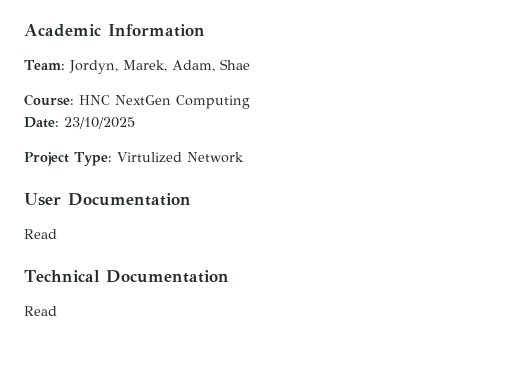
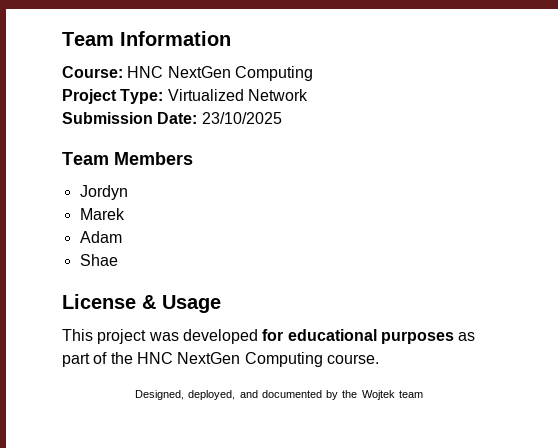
- Academic Information
+ Team Information
- Team: Jordyn, Marek, Adam, Shae
- Date: 23/10/2025
- Project Type: Virtulized Network
- User Documentation
- Read
- Technical Documentation
- Read
+ Project Type: Virtualized Network
+ Submission Date: 23/10/2025
+ Team Members
+ Jordyn
+ Marek
+ Adam
+ Shae
+ License & Usage
+ This project was developed for educational purposes as part of the HNC NextGen Computing course.
+ Designed, deployed, and documented by the Wojtek team

